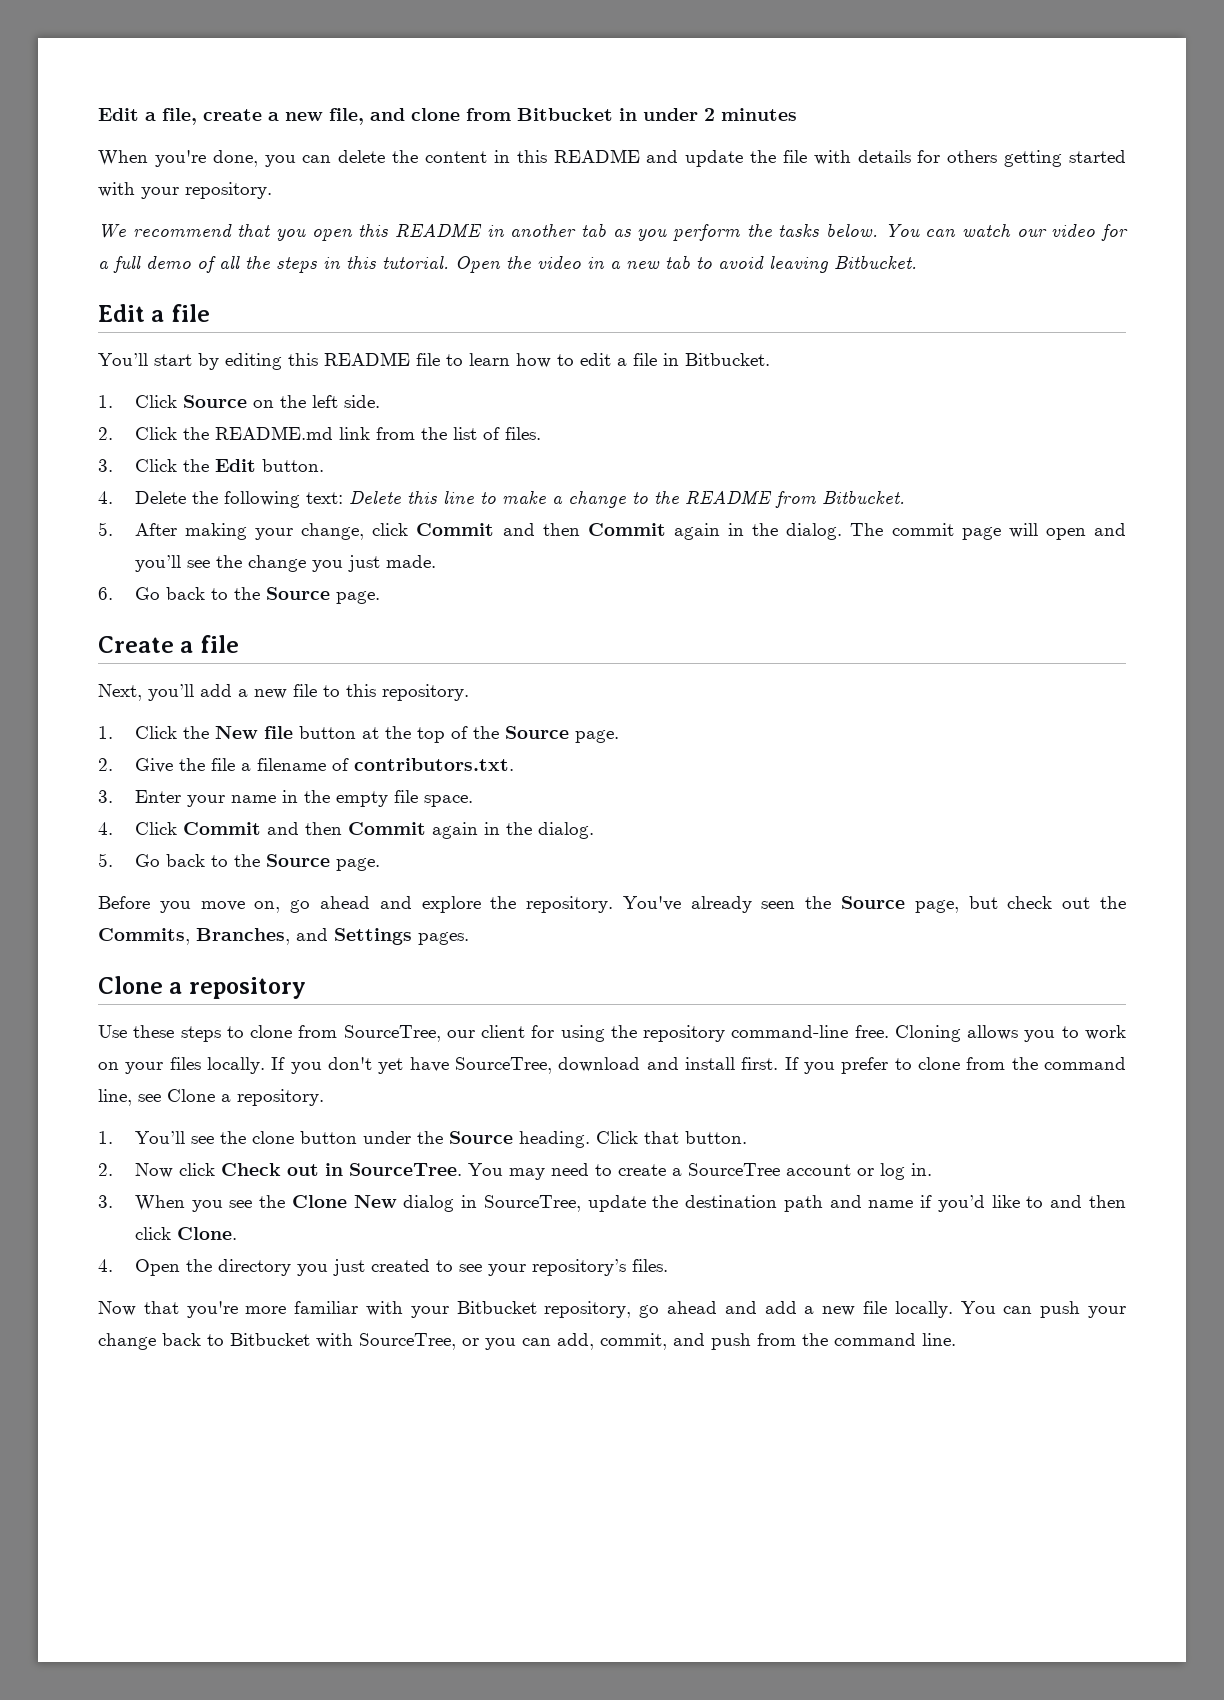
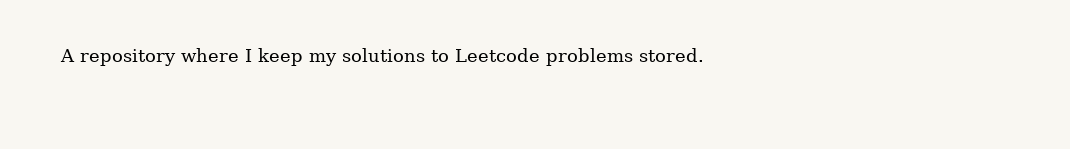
- Edit a file, create a new file, and clone from Bitbucket in under 2 minutes
- When you're done, you can delete the content in this README and update the file with details for others getting started with your repository.
- We recommend that you open this README in another tab as you perform the tasks below. You can watch our video for a full demo of all the steps in this tutorial. Open the video in a new tab to avoid leaving Bitbucket.
- Edit a file
- You’ll start by editing this README file to learn how to edit a file in Bitbucket.
- 1. Click Source on the left side.
- 2. Click the README.md link from the list of files.
- 3. Click the Edit button.
- 4. Delete the following text: Delete this line to make a change to the README from Bitbucket.
- 5. After making your change, click Commit and then Commit again in the dialog. The commit page will open and you’ll see the change you just made.
- 6. Go back to the Source page.
- Create a file
- Next, you’ll add a new file to this repository.
- 1. Click the New file button at the top of the Source page.
- 2. Give the file a filename of contributors.txt.
- 3. Enter your name in the empty file space.
- 4. Click Commit and then Commit again in the dialog.
- 5. Go back to the Source page.
- Before you move on, go ahead and explore the repository. You've already seen the Source page, but check out the Commits, Branches, and Settings pages.
- Clone a repository
- Use these steps to clone from SourceTree, our client for using the repository command-line free. Cloning allows you to work on your files locally. If you don't yet have SourceTree, download and install first. If you prefer to clone from the command line, see Clone a repository.
- 1. You’ll see the clone button under the Source heading. Click that button.
- 2. Now click Check out in SourceTree. You may need to create a SourceTree account or log in.
- 3. When you see the Clone New dialog in SourceTree, update the destination path and name if you’d like to and then click Clone.
- 4. Open the directory you just created to see your repository’s files.
- Now that you're more familiar with your Bitbucket repository, go ahead and add a new file locally. You can push your change back to Bitbucket with SourceTree, or you can add, commit, and push from the command line.
+ A repository where I keep my solutions to Leetcode problems stored.

